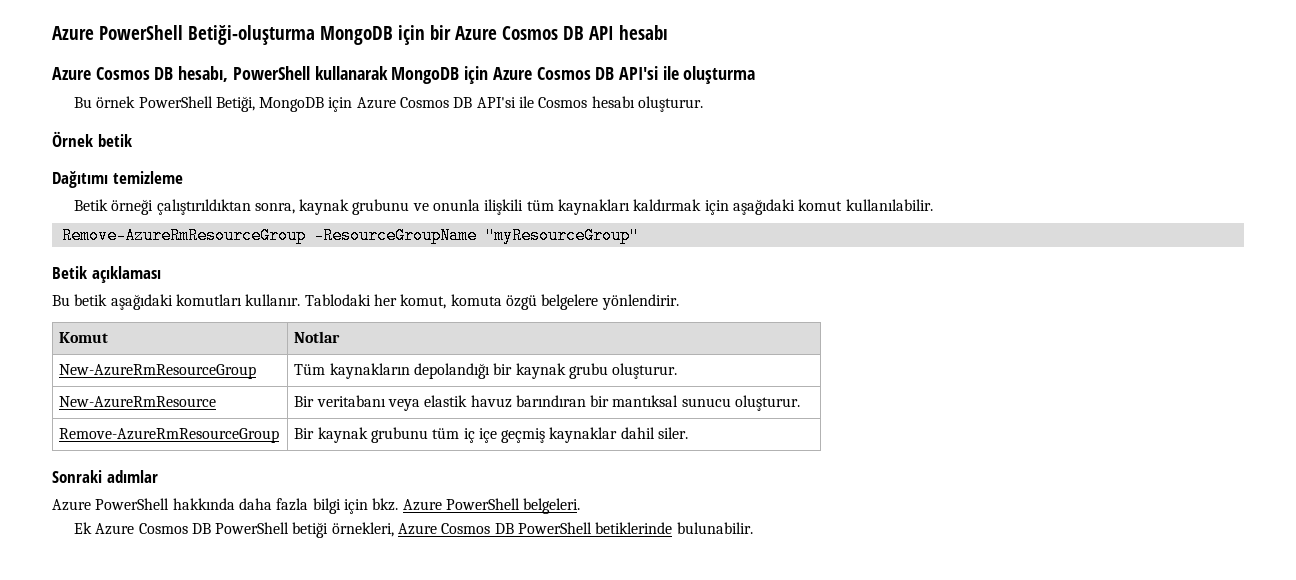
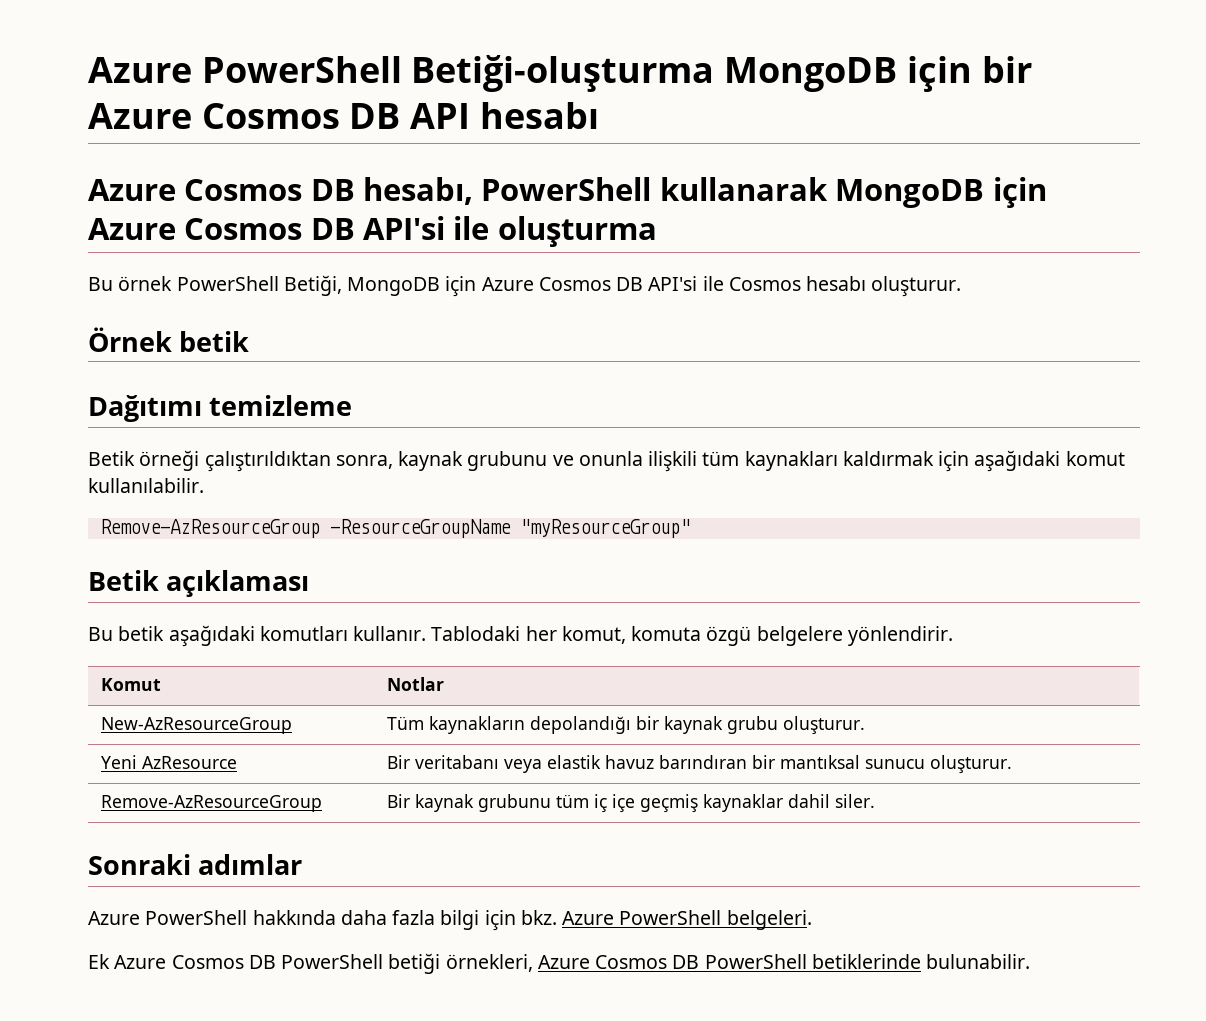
- Remove-AzureRmResourceGroup -ResourceGroupName "myResourceGroup"
+ Remove-AzResourceGroup -ResourceGroupName "myResourceGroup"
- New-AzureRmResourceGroup | Tüm kaynakların depolandığı bir kaynak grubu oluşturur.
+ New-AzResourceGroup | Tüm kaynakların depolandığı bir kaynak grubu oluşturur.
- New-AzureRmResource | Bir veritabanı veya elastik havuz barındıran bir mantıksal sunucu oluşturur.
+ Yeni AzResource | Bir veritabanı veya elastik havuz barındıran bir mantıksal sunucu oluşturur.
- Remove-AzureRmResourceGroup | Bir kaynak grubunu tüm iç içe geçmiş kaynaklar dahil siler.
+ Remove-AzResourceGroup | Bir kaynak grubunu tüm iç içe geçmiş kaynaklar dahil siler.

